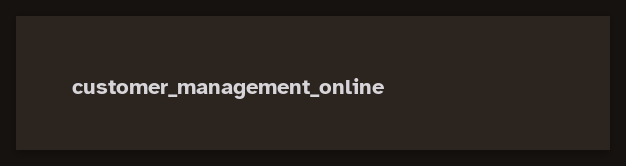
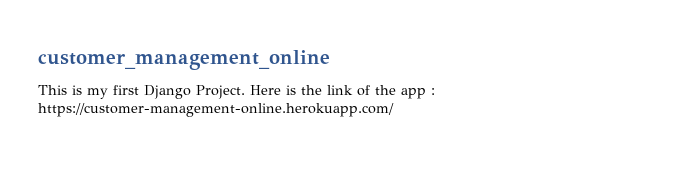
+ This is my first Django Project. Here is the link of the app : https://customer-management-online.herokuapp.com/

